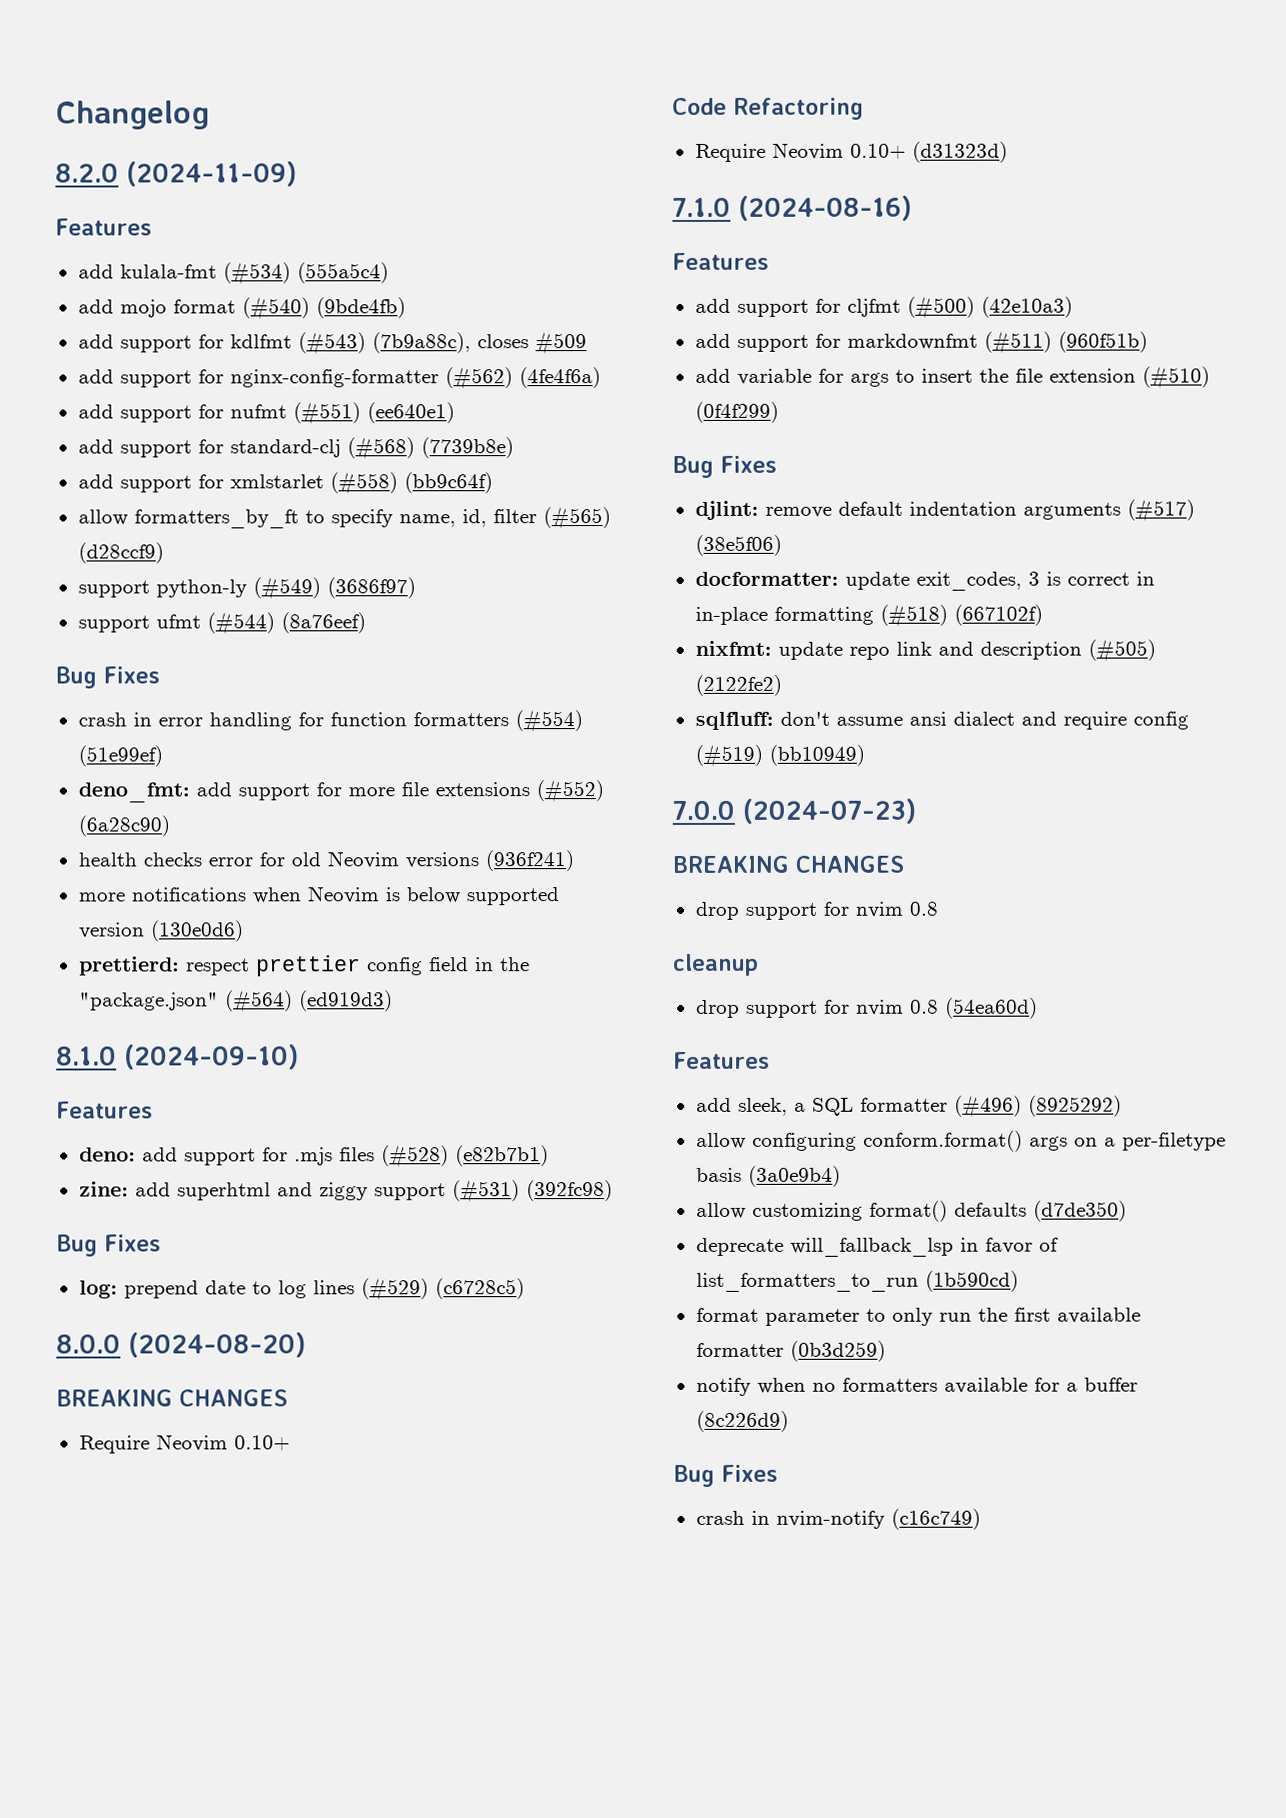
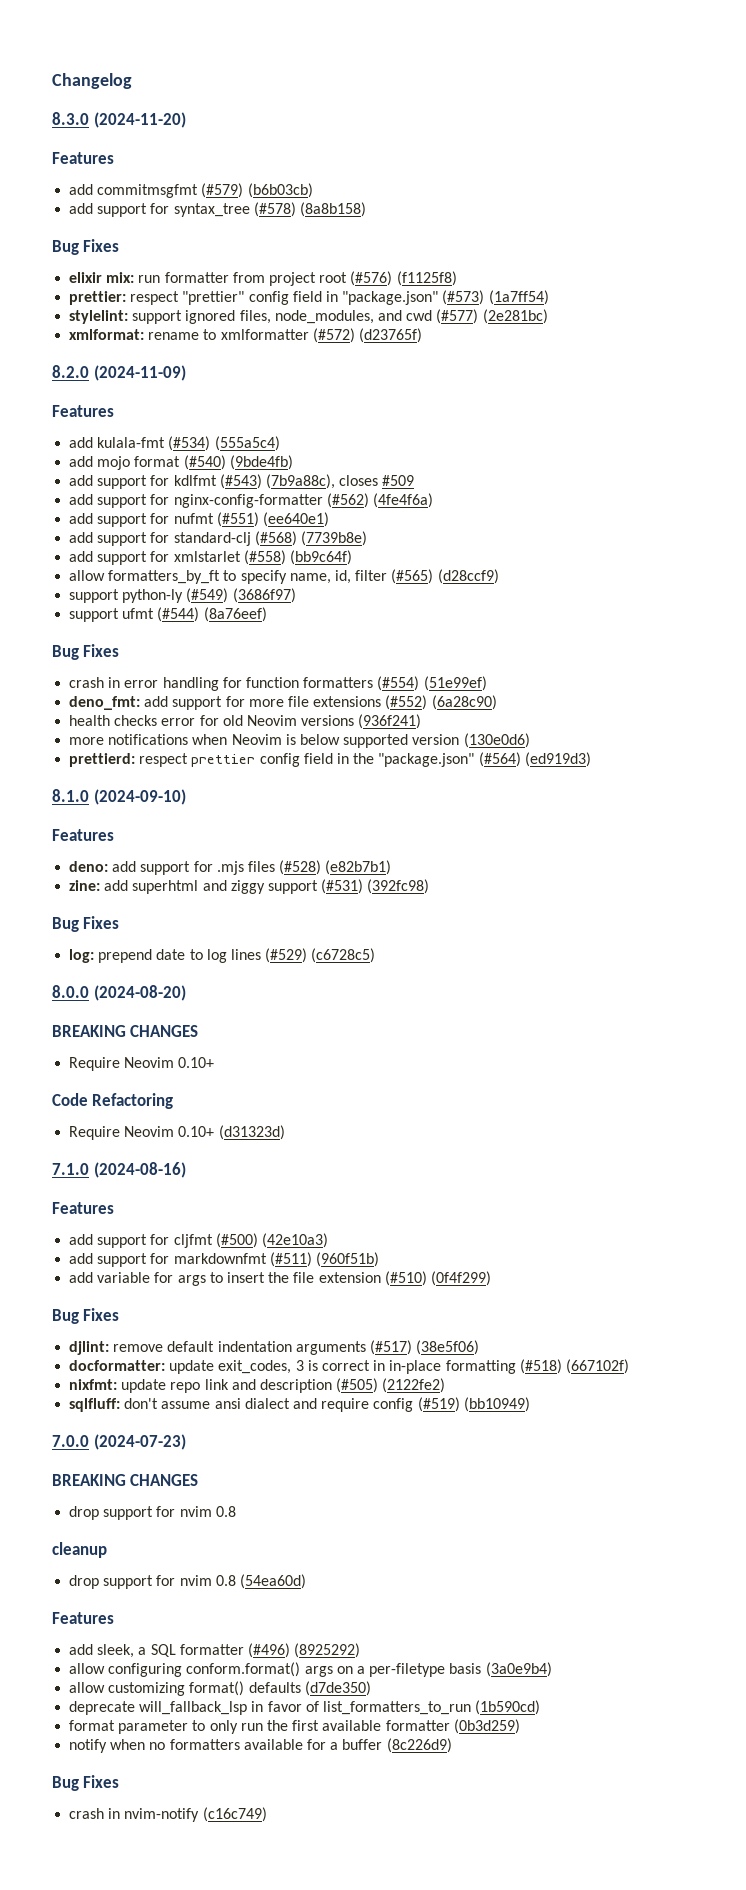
+ 8.3.0 (2024-11-20)
+ Features
+ add commitmsgfmt (#579) (b6b03cb)
+ add support for syntax_tree (#578) (8a8b158)
+ Bug Fixes
+ elixir mix: run formatter from project root (#576) (f1125f8)
+ prettier: respect "prettier" config field in "package.json" (#573) (1a7ff54)
+ stylelint: support ignored files, node_modules, and cwd (#577) (2e281bc)
+ xmlformat: rename to xmlformatter (#572) (d23765f)

